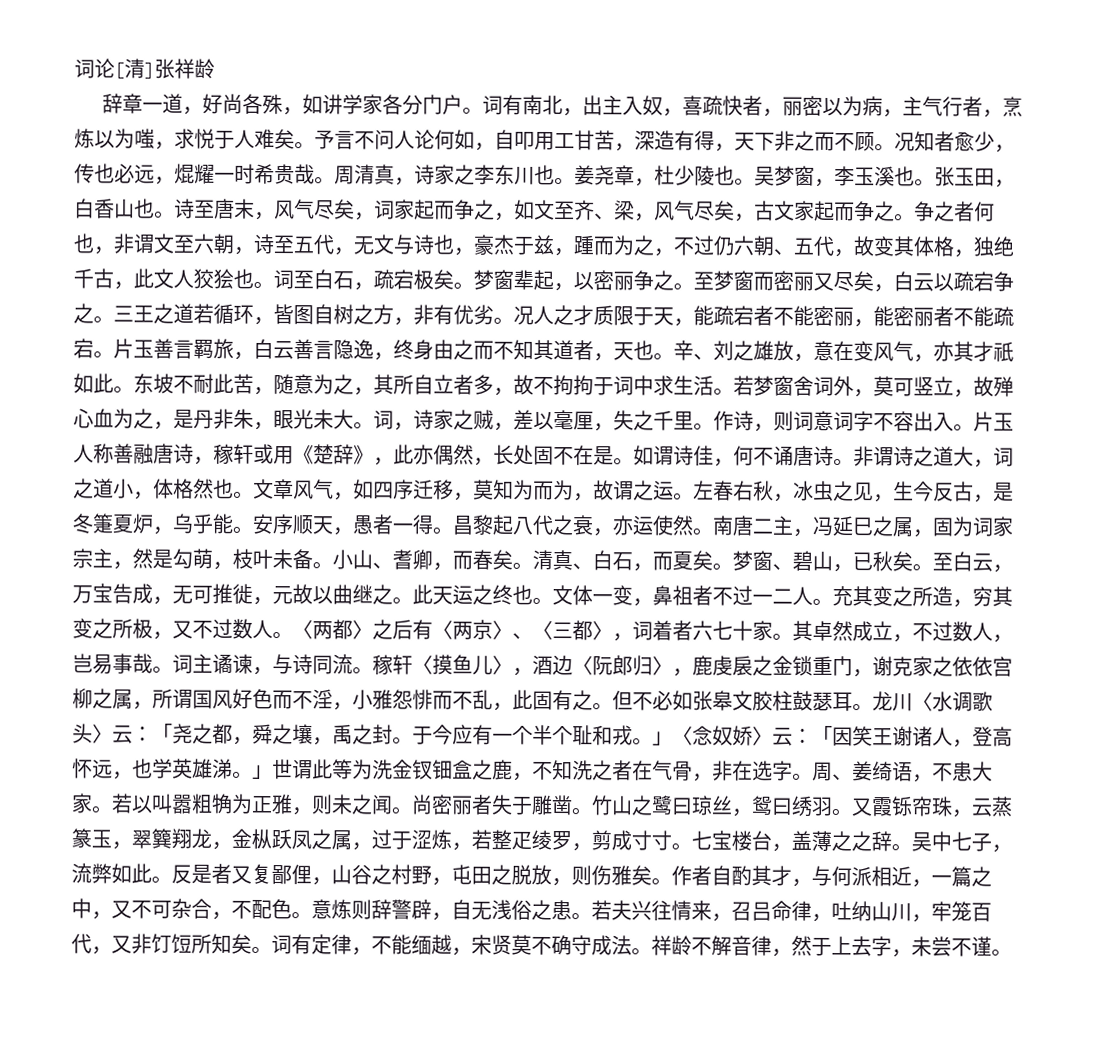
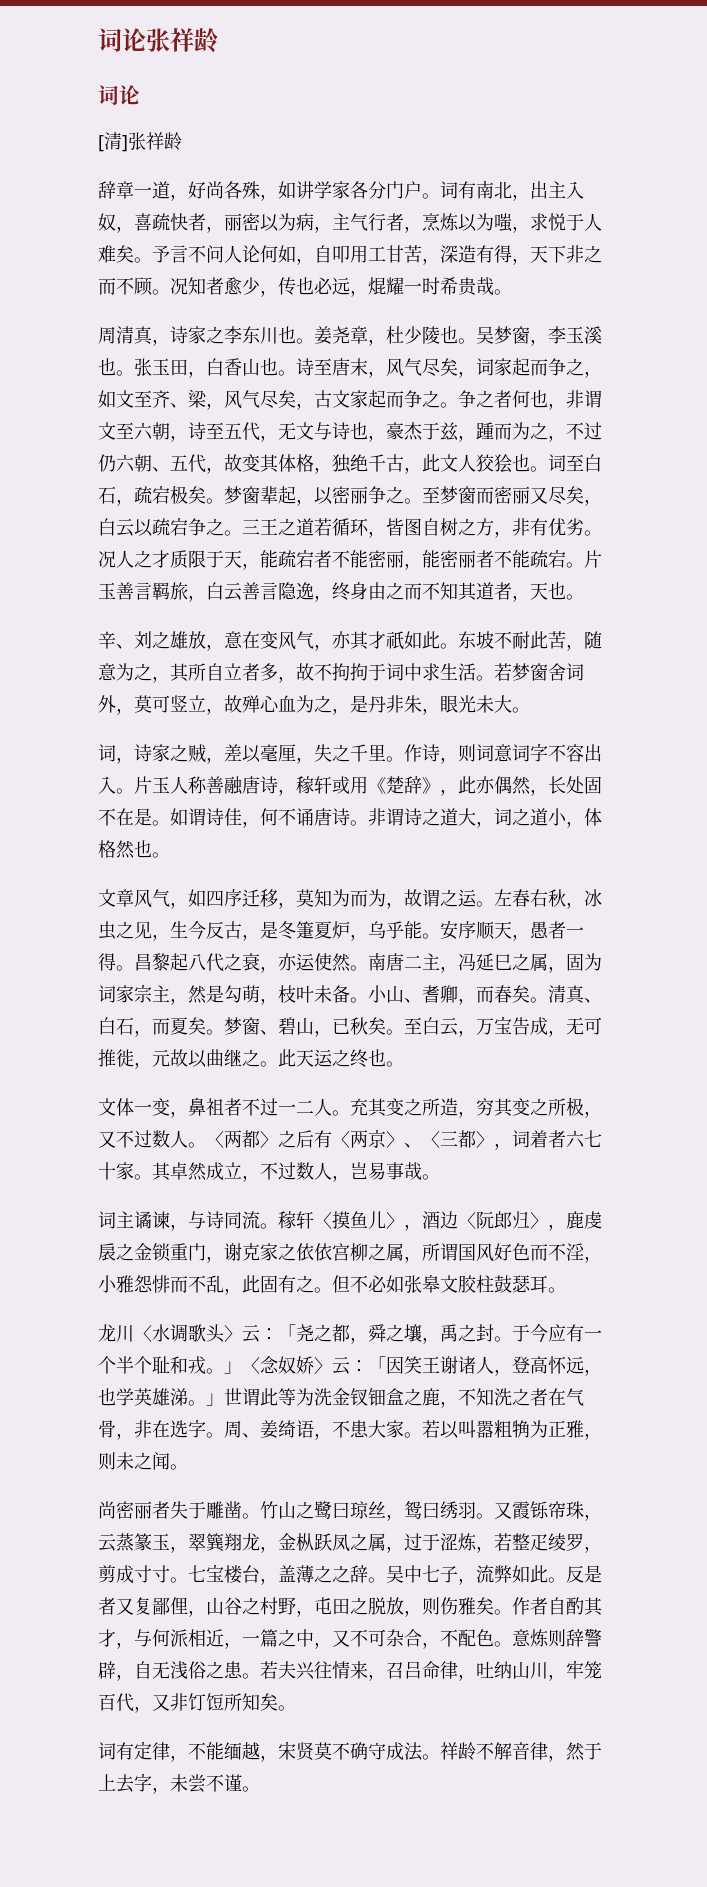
- 词论[清]张祥龄
+ 词论张祥龄
+ 词论
+ [清]张祥龄
- 况知者愈少，传也必远，焜耀一时希贵哉。周清真，诗家之李东川也。
+ 况知者愈少，传也必远，焜耀一时希贵哉。
+ 周清真，诗家之李东川也。
- 片玉善言羁旅，白云善言隐逸，终身由之而不知其道者，天也。辛、刘之雄放，意在变风气，亦其才祇如此。
+ 片玉善言羁旅，白云善言隐逸，终身由之而不知其道者，天也。
+ 辛、刘之雄放，意在变风气，亦其才祇如此。
- 若梦窗舍词外，莫可竖立，故殚心血为之，是丹非朱，眼光未大。词，诗家之贼，差以毫厘，失之千里。
+ 若梦窗舍词外，莫可竖立，故殚心血为之，是丹非朱，眼光未大。
+ 词，诗家之贼，差以毫厘，失之千里。
- 非谓诗之道大，词之道小，体格然也。文章风气，如四序迁移，莫知为而为，故谓之运。
+ 非谓诗之道大，词之道小，体格然也。
+ 文章风气，如四序迁移，莫知为而为，故谓之运。
- 此天运之终也。文体一变，鼻祖者不过一二人。
+ 此天运之终也。
+ 文体一变，鼻祖者不过一二人。
- 其卓然成立，不过数人，岂易事哉。词主谲谏，与诗同流。
+ 其卓然成立，不过数人，岂易事哉。
+ 词主谲谏，与诗同流。
- 但不必如张皋文胶柱鼓瑟耳。龙川〈水调歌头〉云：「尧之都，舜之壤，禹之封。
+ 但不必如张皋文胶柱鼓瑟耳。
+ 龙川〈水调歌头〉云：「尧之都，舜之壤，禹之封。
- 若以叫嚣粗觕为正雅，则未之闻。尚密丽者失于雕凿。
+ 若以叫嚣粗觕为正雅，则未之闻。
+ 尚密丽者失于雕凿。
- 若夫兴往情来，召吕命律，吐纳山川，牢笼百代，又非饤饾所知矣。词有定律，不能缅越，宋贤莫不确守成法。
+ 若夫兴往情来，召吕命律，吐纳山川，牢笼百代，又非饤饾所知矣。
+ 词有定律，不能缅越，宋贤莫不确守成法。

